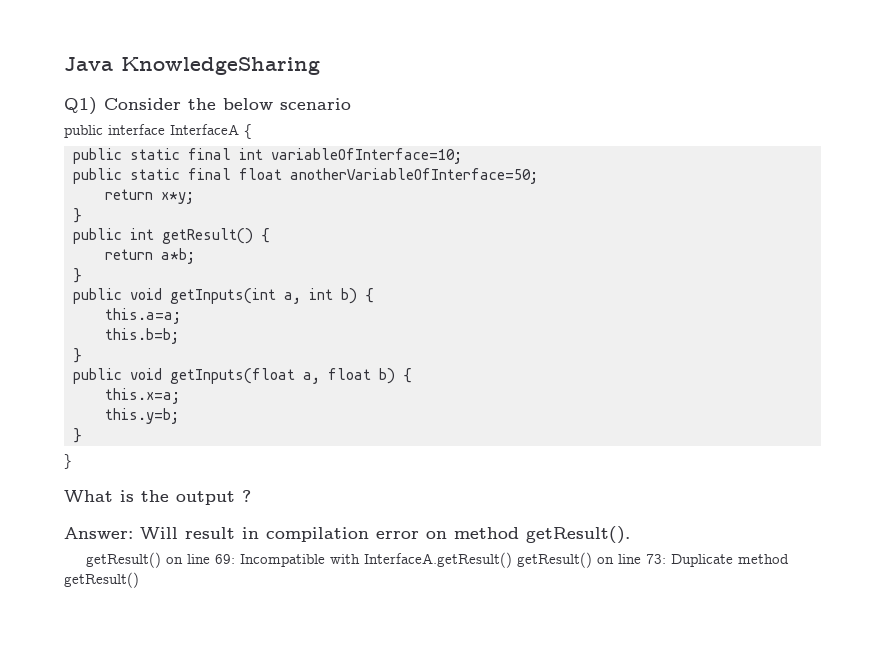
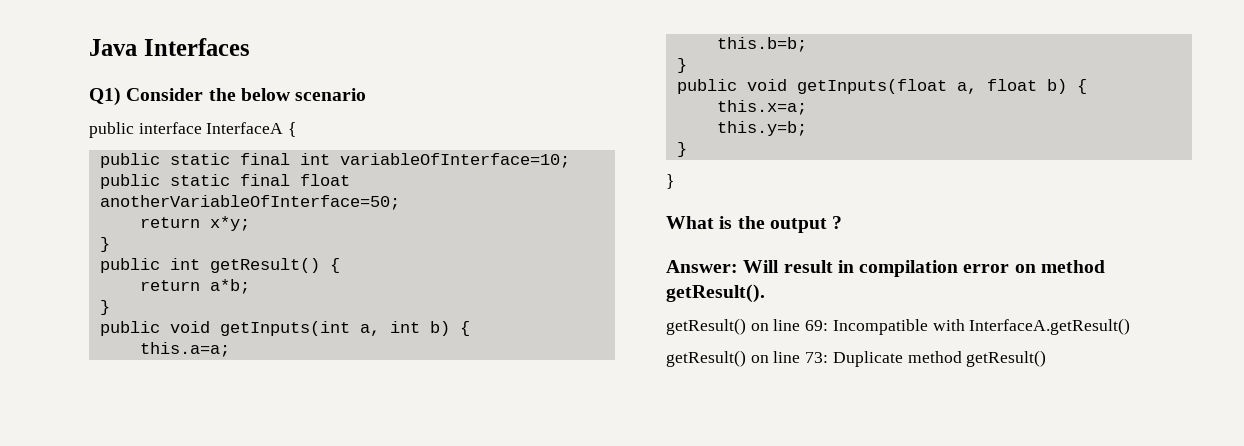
- Java KnowledgeSharing
+ Java Interfaces
- getResult() on line 69: Incompatible with InterfaceA.getResult() getResult() on line 73: Duplicate method getResult()
+ getResult() on line 69: Incompatible with InterfaceA.getResult()
+ getResult() on line 73: Duplicate method getResult()

